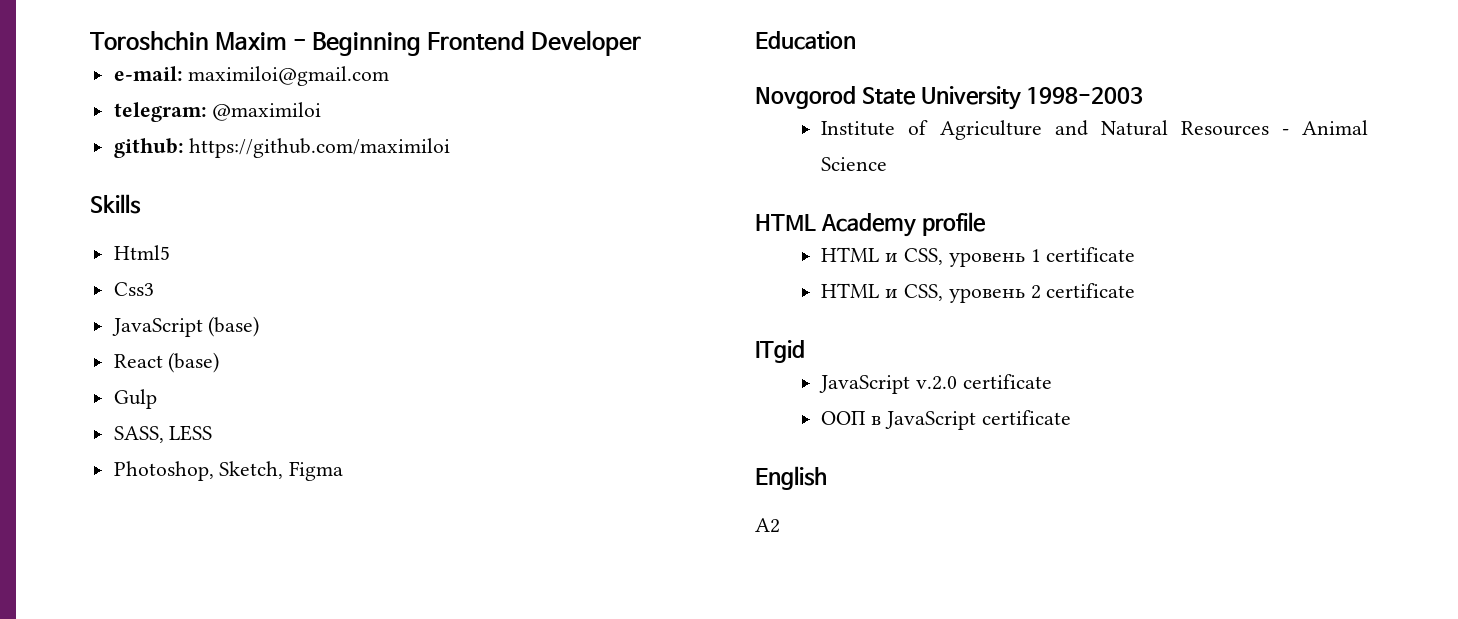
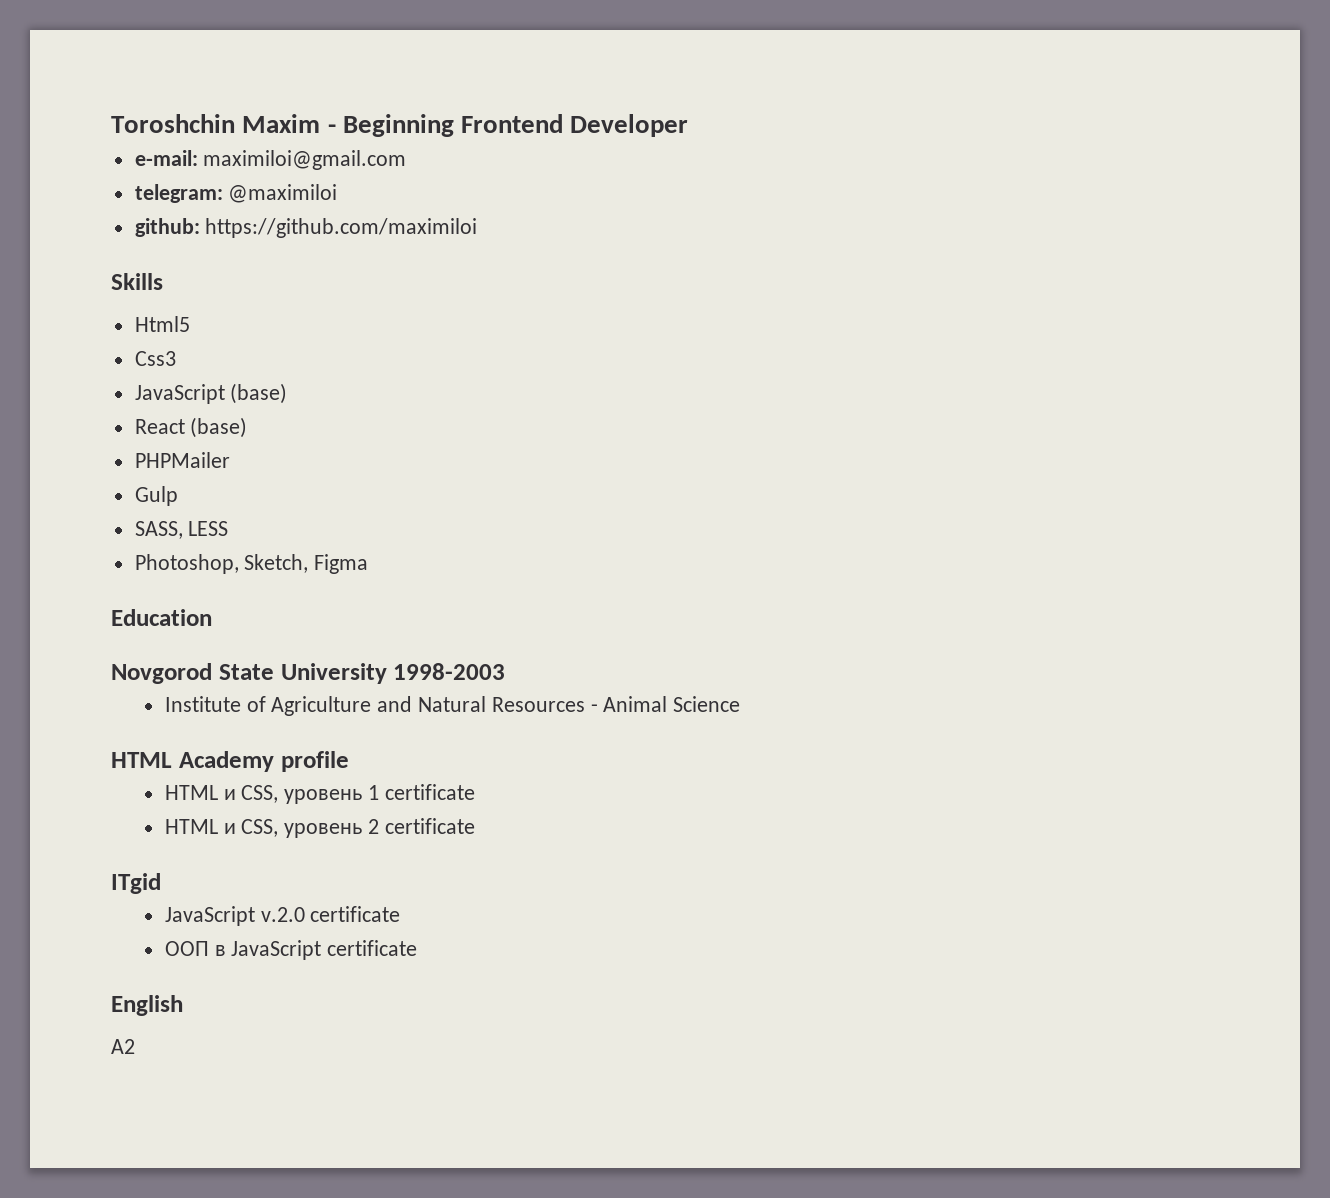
+ PHPMailer

